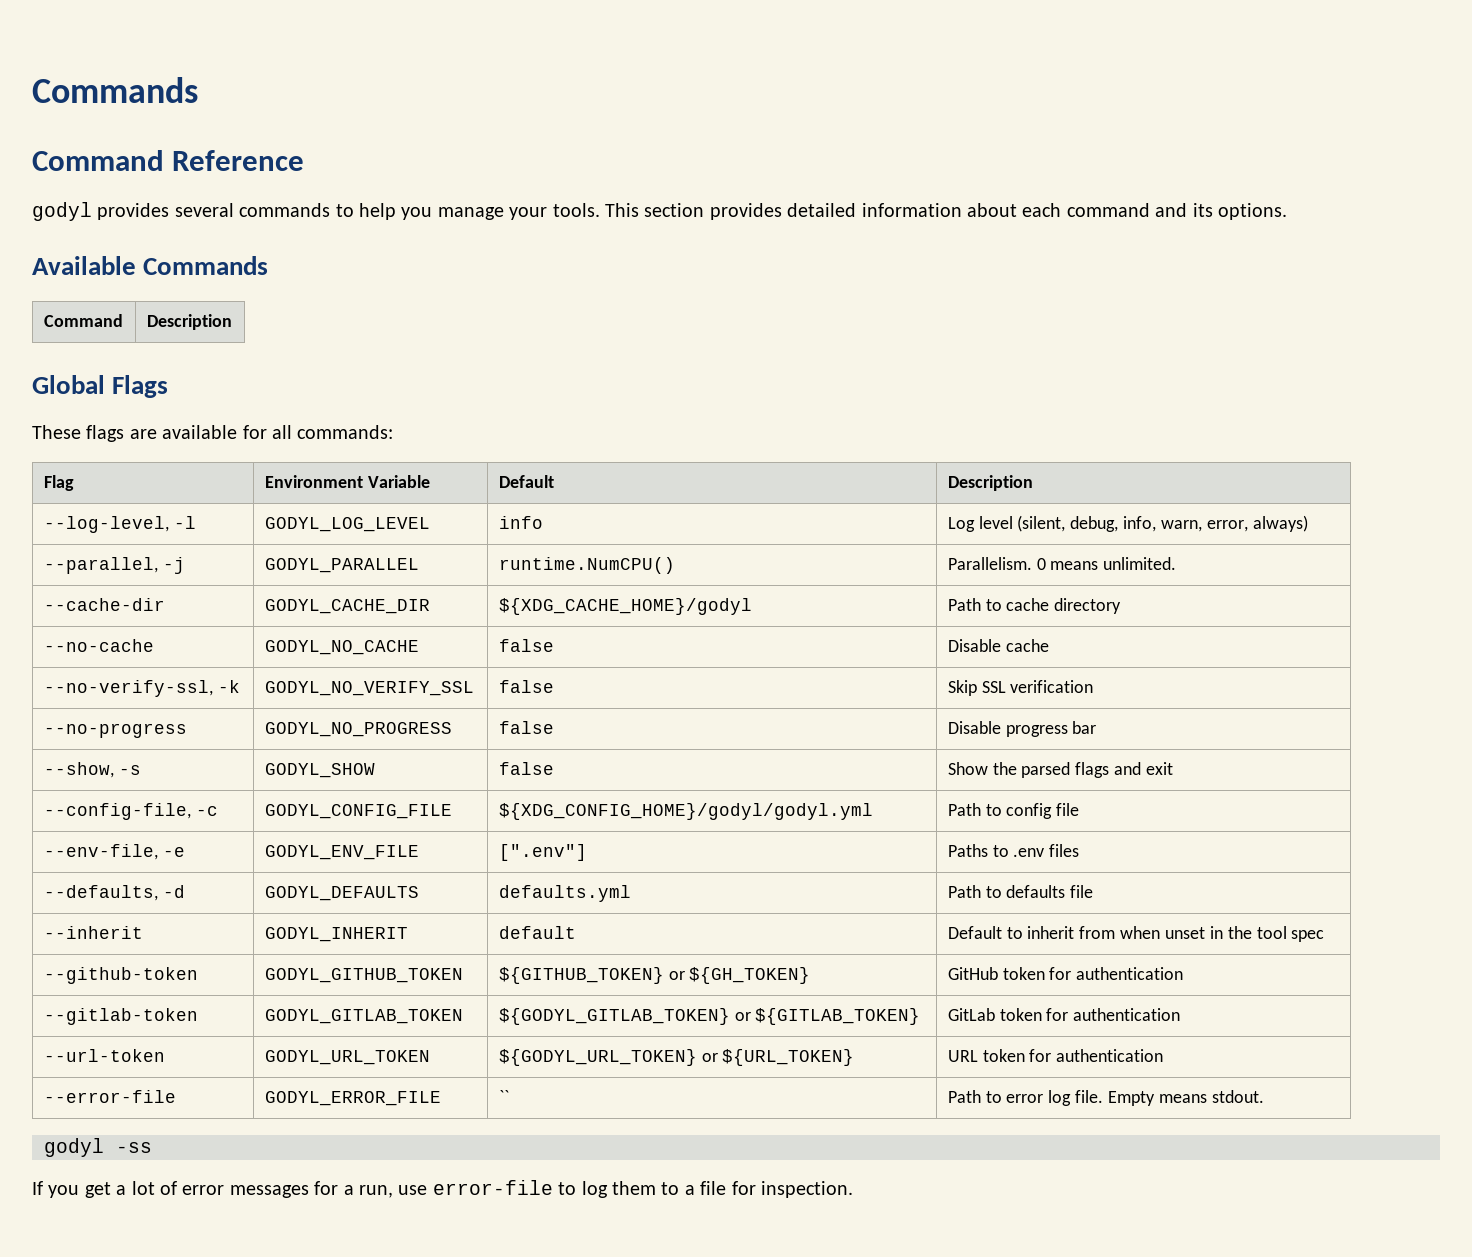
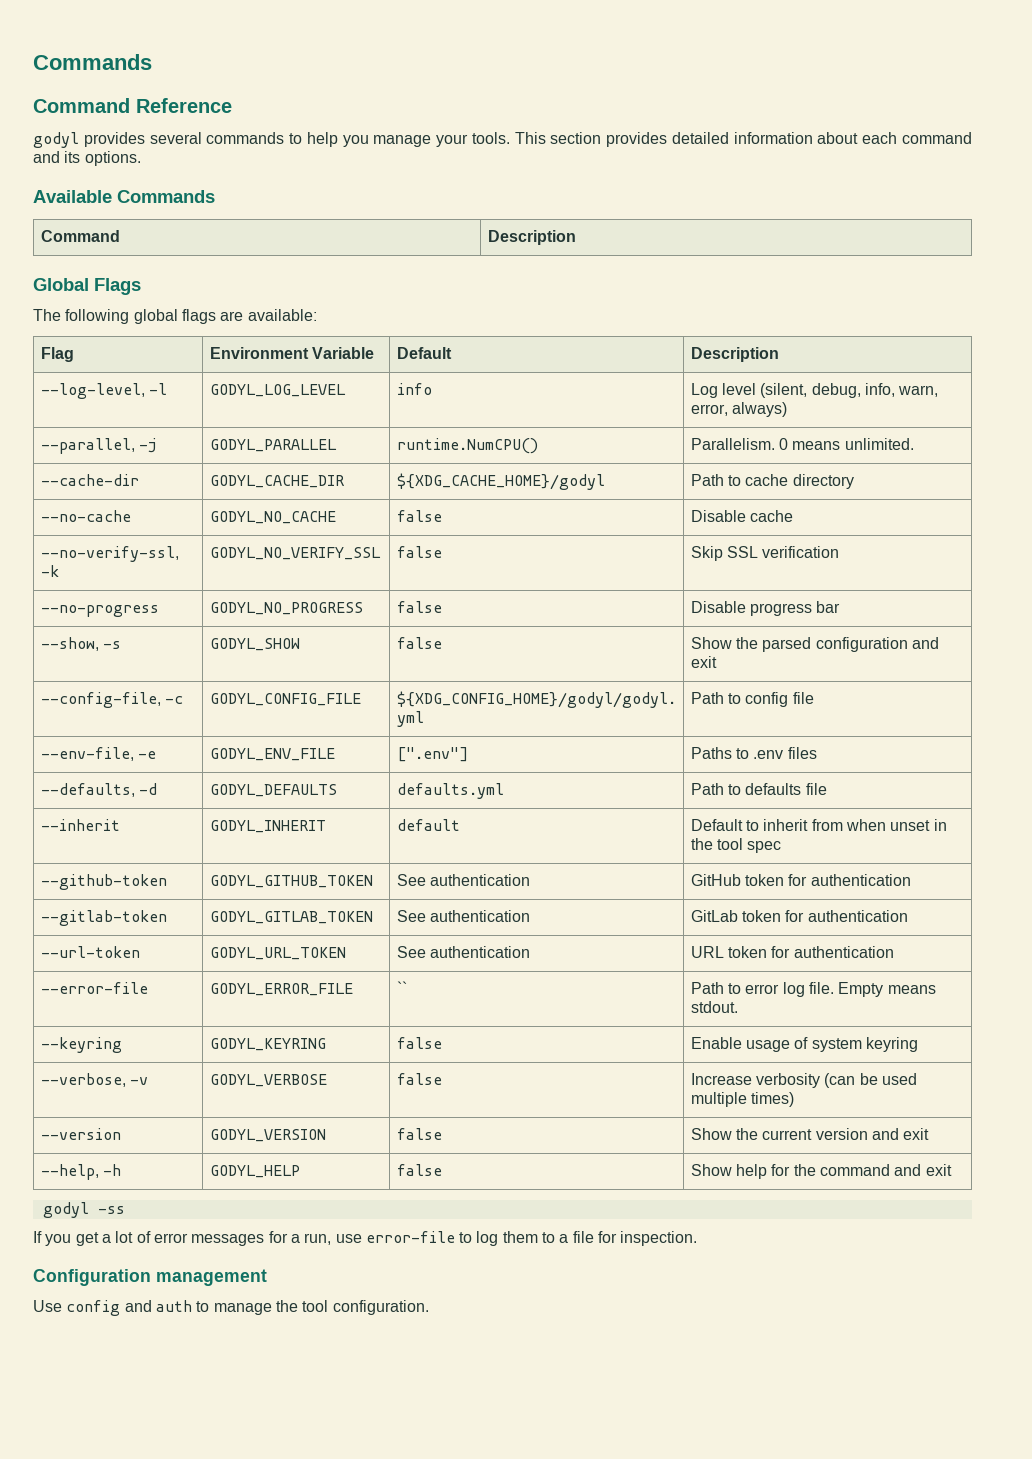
- These flags are available for all commands:
+ The following global flags are available:
- --show, -s | GODYL_SHOW | false | Show the parsed flags and exit
+ --show, -s | GODYL_SHOW | false | Show the parsed configuration and exit
- --github-token | GODYL_GITHUB_TOKEN | ${GITHUB_TOKEN} or ${GH_TOKEN} | GitHub token for authentication
+ --github-token | GODYL_GITHUB_TOKEN | See authentication | GitHub token for authentication
- --gitlab-token | GODYL_GITLAB_TOKEN | ${GODYL_GITLAB_TOKEN} or ${GITLAB_TOKEN} | GitLab token for authentication
+ --gitlab-token | GODYL_GITLAB_TOKEN | See authentication | GitLab token for authentication
- --url-token | GODYL_URL_TOKEN | ${GODYL_URL_TOKEN} or ${URL_TOKEN} | URL token for authentication
+ --url-token | GODYL_URL_TOKEN | See authentication | URL token for authentication
+ --keyring | GODYL_KEYRING | false | Enable usage of system keyring
+ --verbose, -v | GODYL_VERBOSE | false | Increase verbosity (can be used multiple times)
+ --version | GODYL_VERSION | false | Show the current version and exit
+ --help, -h | GODYL_HELP | false | Show help for the command and exit
+ Configuration management
+ Use config and auth to manage the tool configuration.

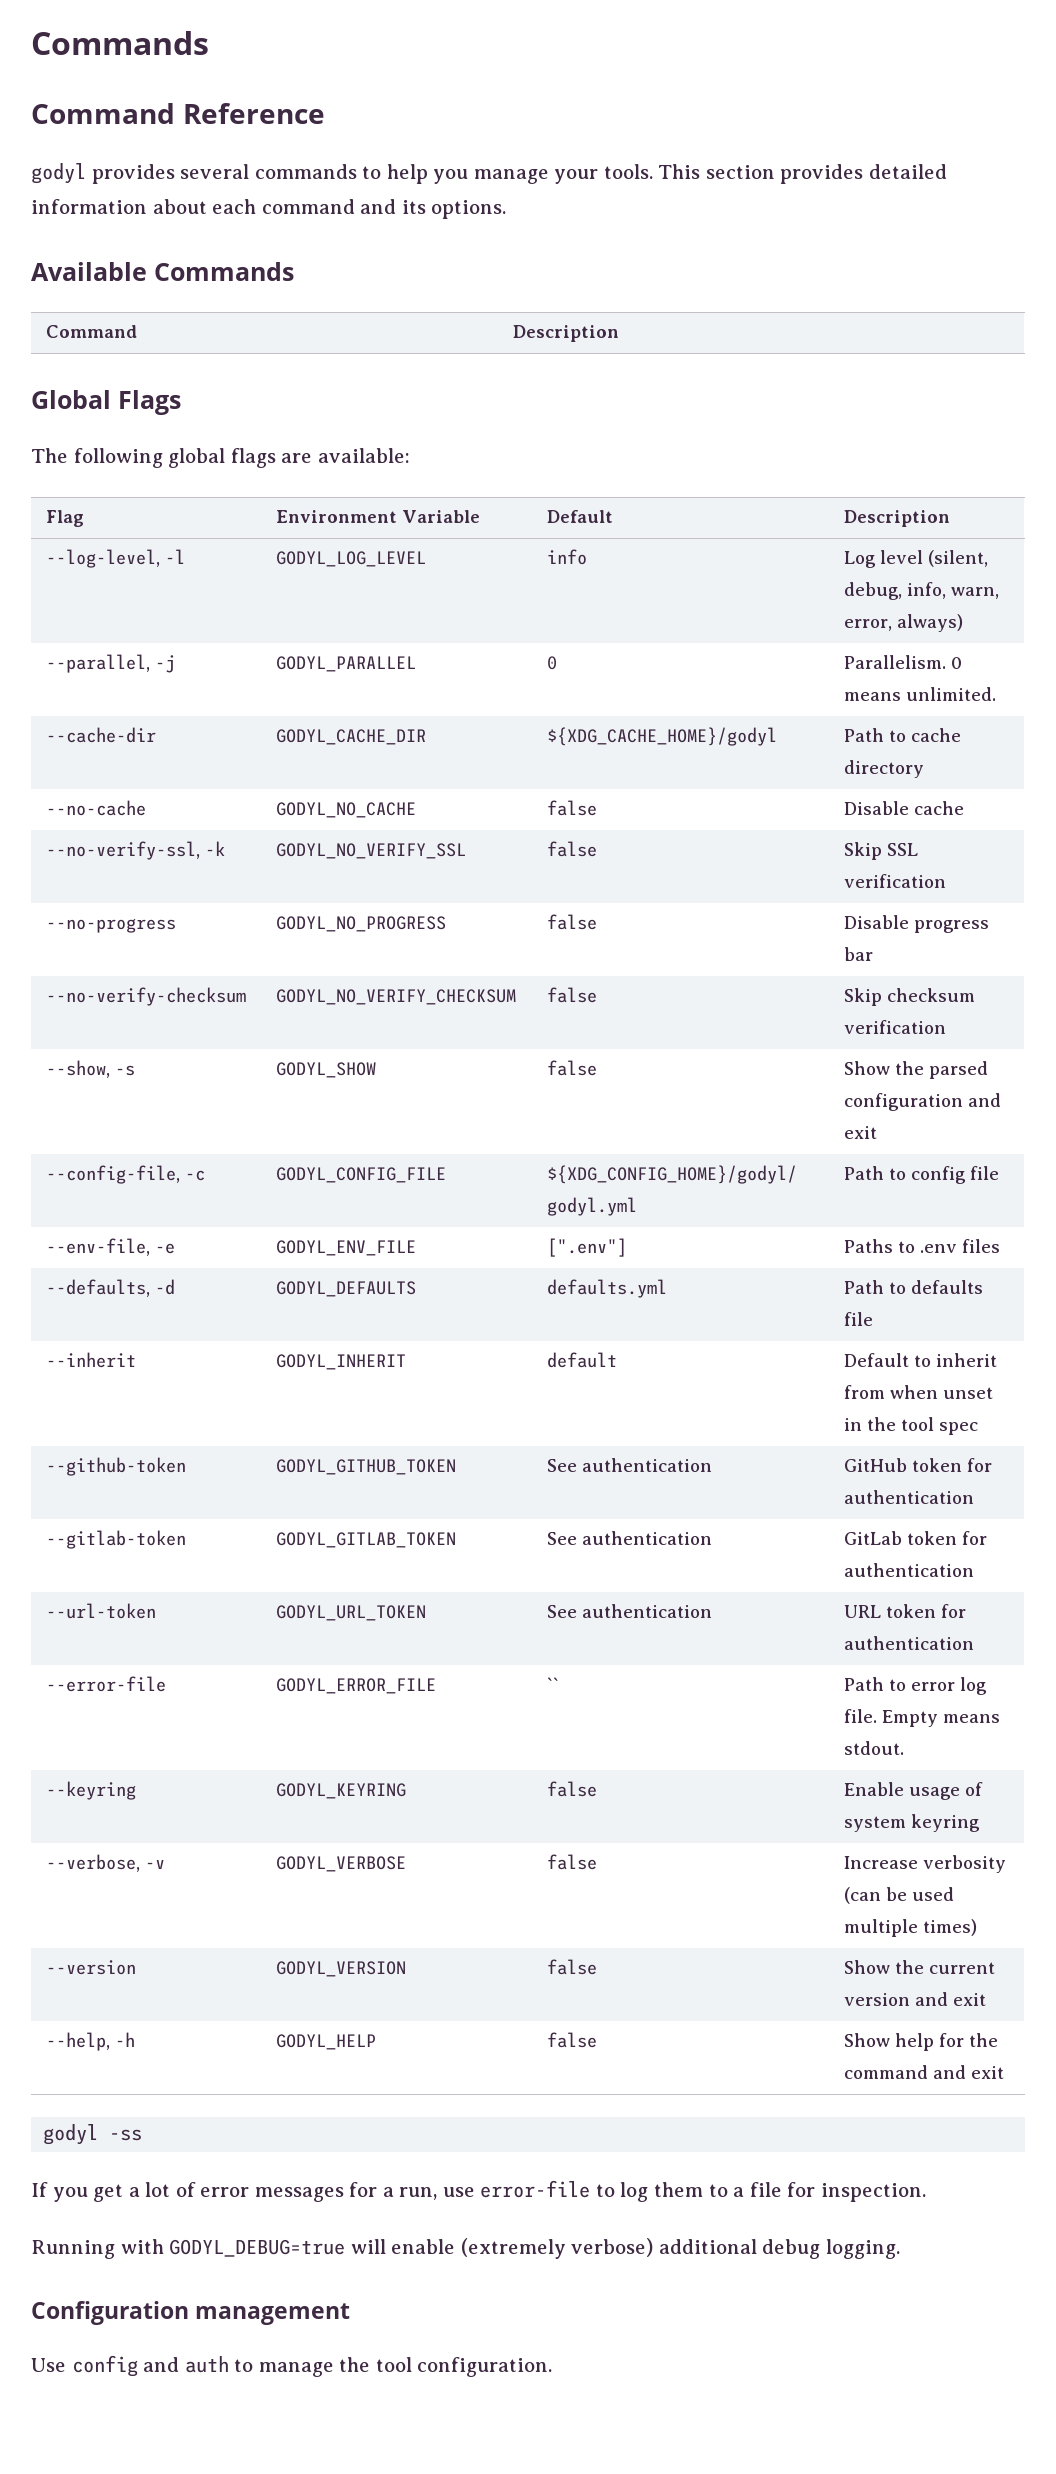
- --parallel, -j | GODYL_PARALLEL | runtime.NumCPU() | Parallelism. 0 means unlimited.
+ --parallel, -j | GODYL_PARALLEL | 0 | Parallelism. 0 means unlimited.
+ --no-verify-checksum | GODYL_NO_VERIFY_CHECKSUM | false | Skip checksum verification
+ Running with GODYL_DEBUG=true will enable (extremely verbose) additional debug logging.

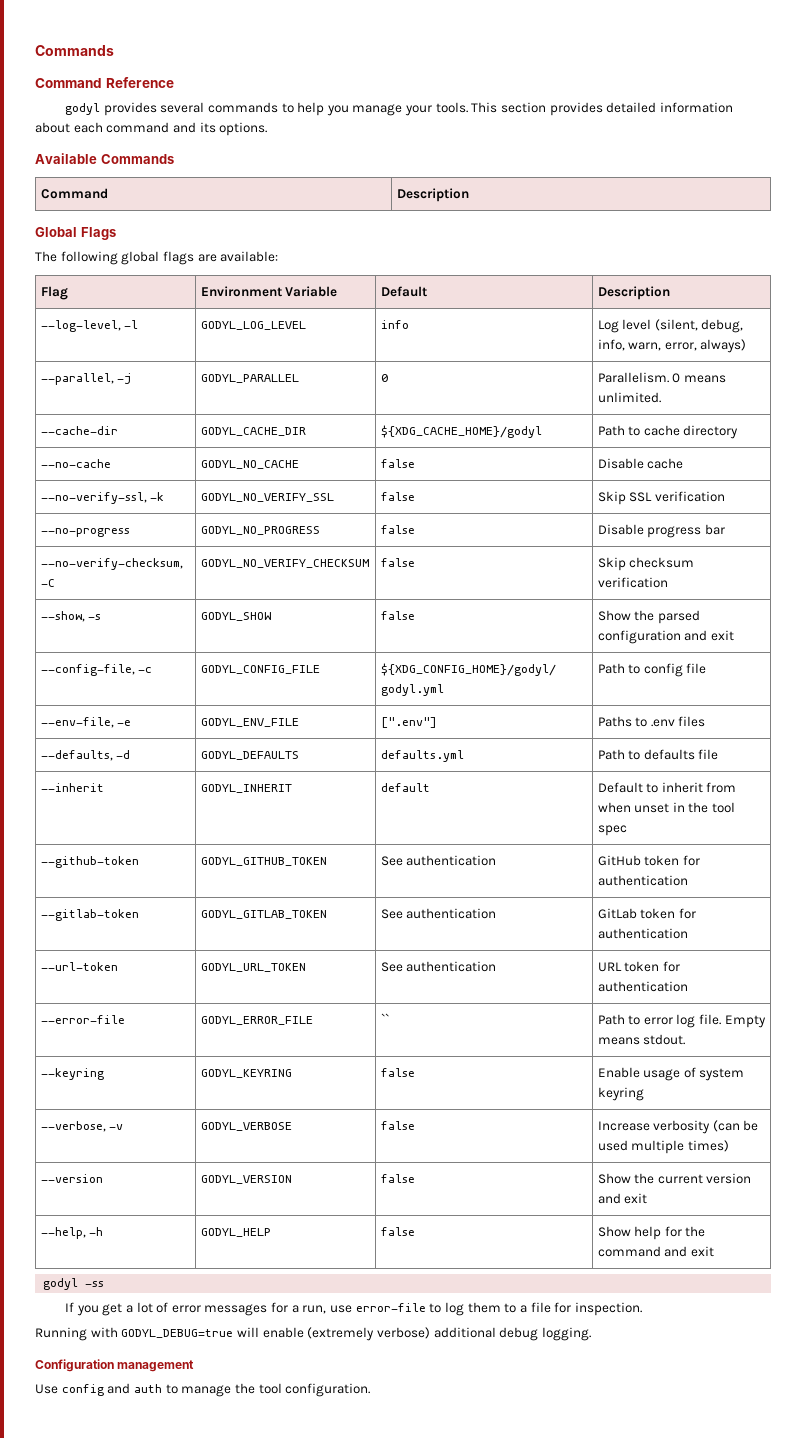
- --no-verify-checksum | GODYL_NO_VERIFY_CHECKSUM | false | Skip checksum verification
+ --no-verify-checksum, -C | GODYL_NO_VERIFY_CHECKSUM | false | Skip checksum verification

